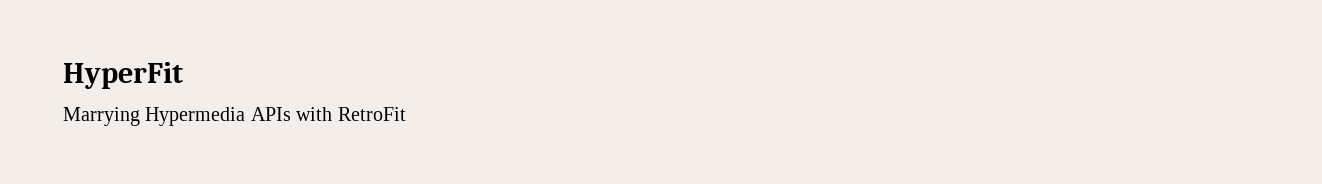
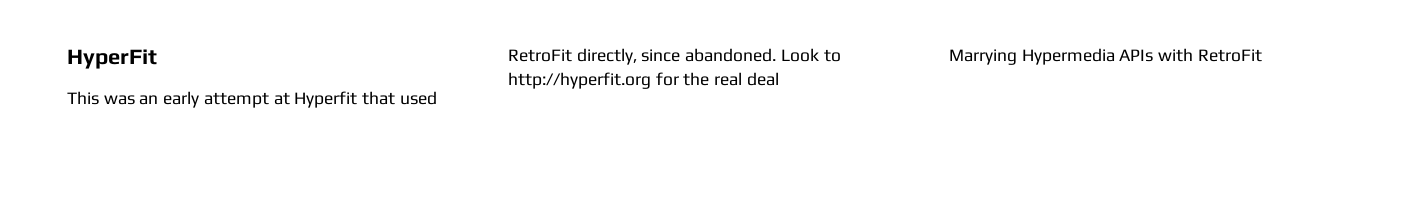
+ This was an early attempt at Hyperfit that used RetroFit directly, since abandoned. Look to http://hyperfit.org for the real deal

